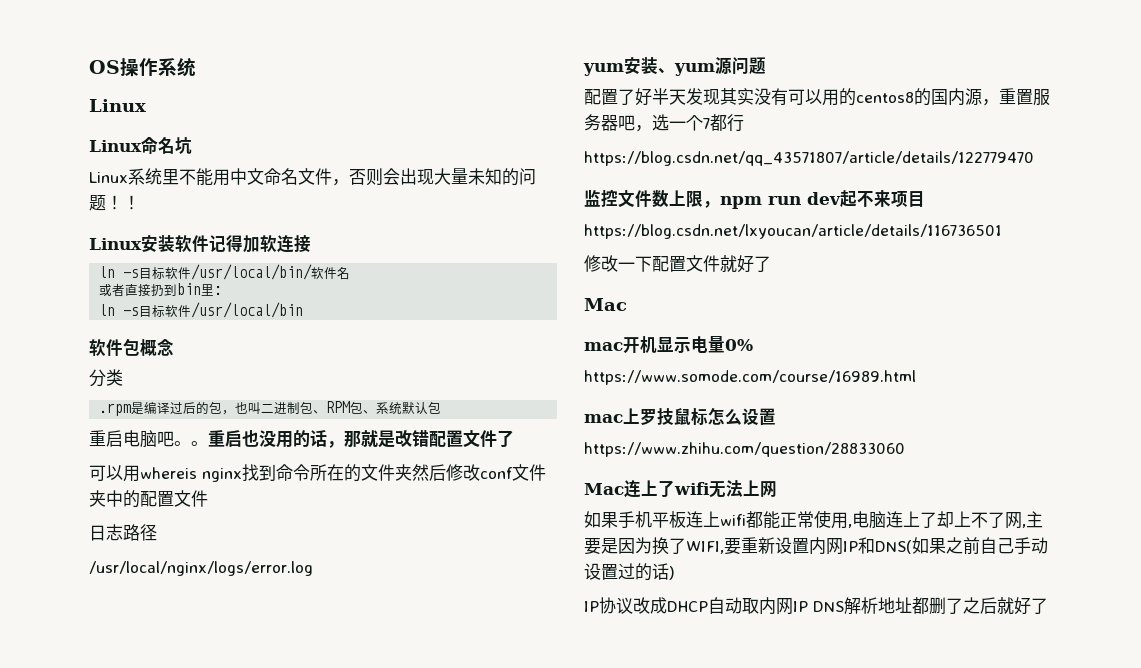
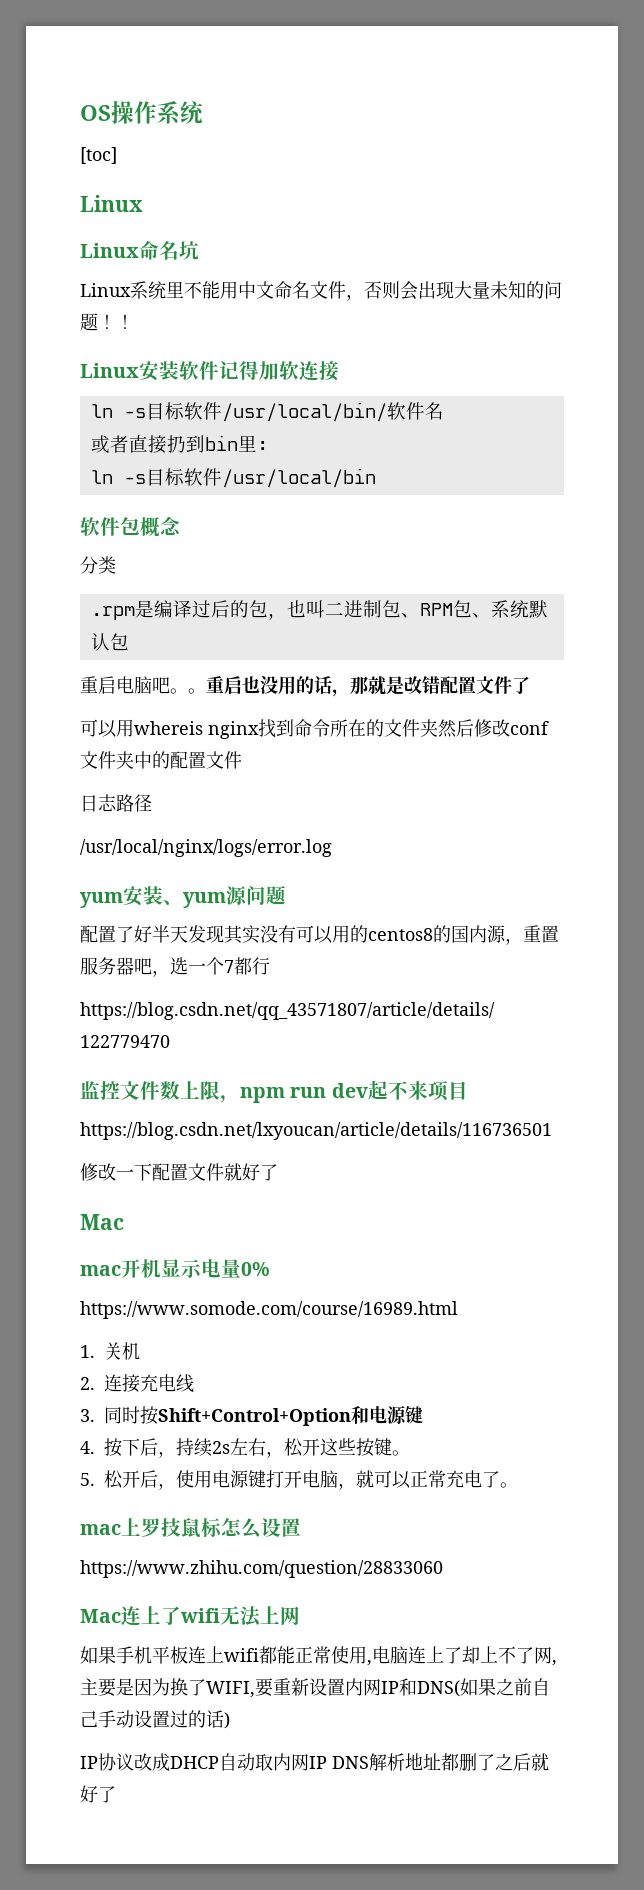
+ [toc]
+ 1.关机
+ 2.连接充电线
+ 3.同时按Shift+Control+Option和电源键
+ 4.按下后，持续2s左右，松开这些按键。
+ 5.松开后，使用电源键打开电脑，就可以正常充电了。

